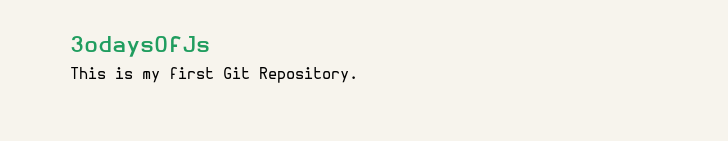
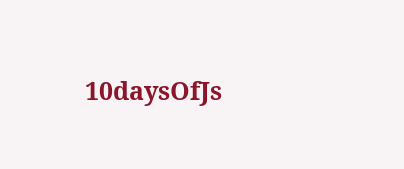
- 3odaysOfJs
- This is my first Git Repository.
+ 10daysOfJs

